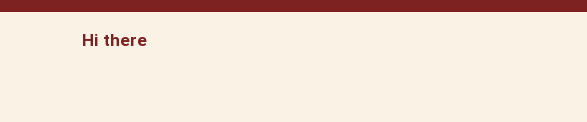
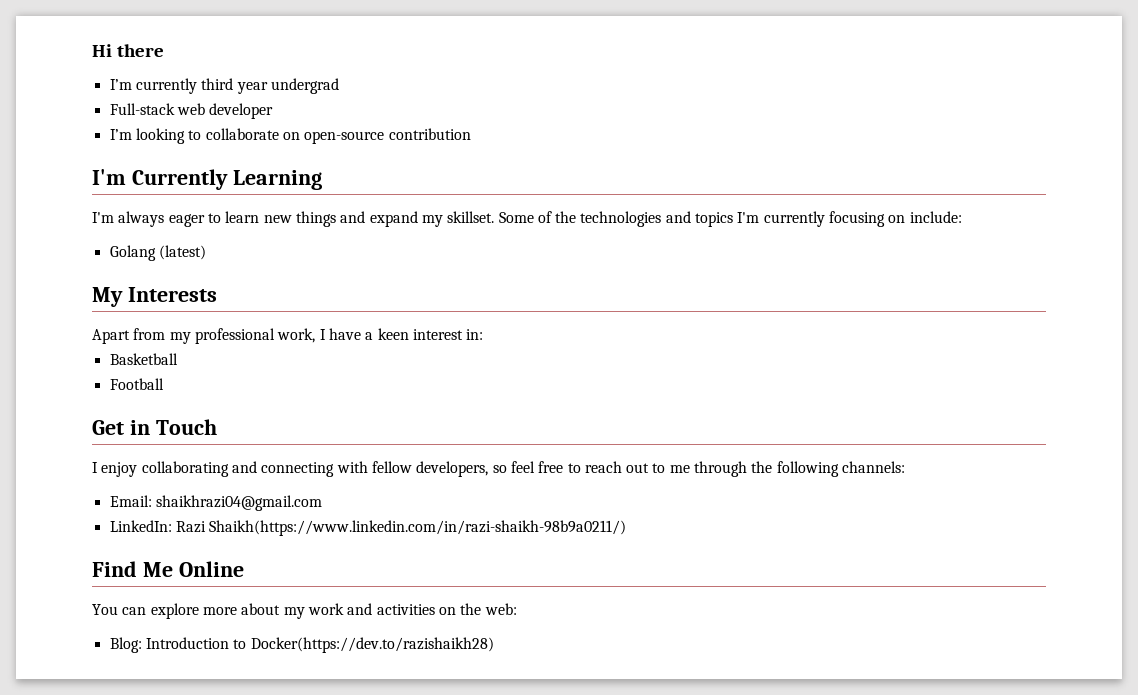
+ I’m currently third year undergrad
+ Full-stack web developer
+ I’m looking to collaborate on open-source contribution
+ I'm Currently Learning
+ I'm always eager to learn new things and expand my skillset. Some of the technologies and topics I'm currently focusing on include:
+ Golang (latest)
+ My Interests
+ Apart from my professional work, I have a keen interest in:
+ Basketball
+ Football
+ Get in Touch
+ I enjoy collaborating and connecting with fellow developers, so feel free to reach out to me through the following channels:
+ Email: shaikhrazi04@gmail.com
+ LinkedIn: Razi Shaikh(https://www.linkedin.com/in/razi-shaikh-98b9a0211/)
+ Find Me Online
+ You can explore more about my work and activities on the web:
+ Blog: Introduction to Docker(https://dev.to/razishaikh28)

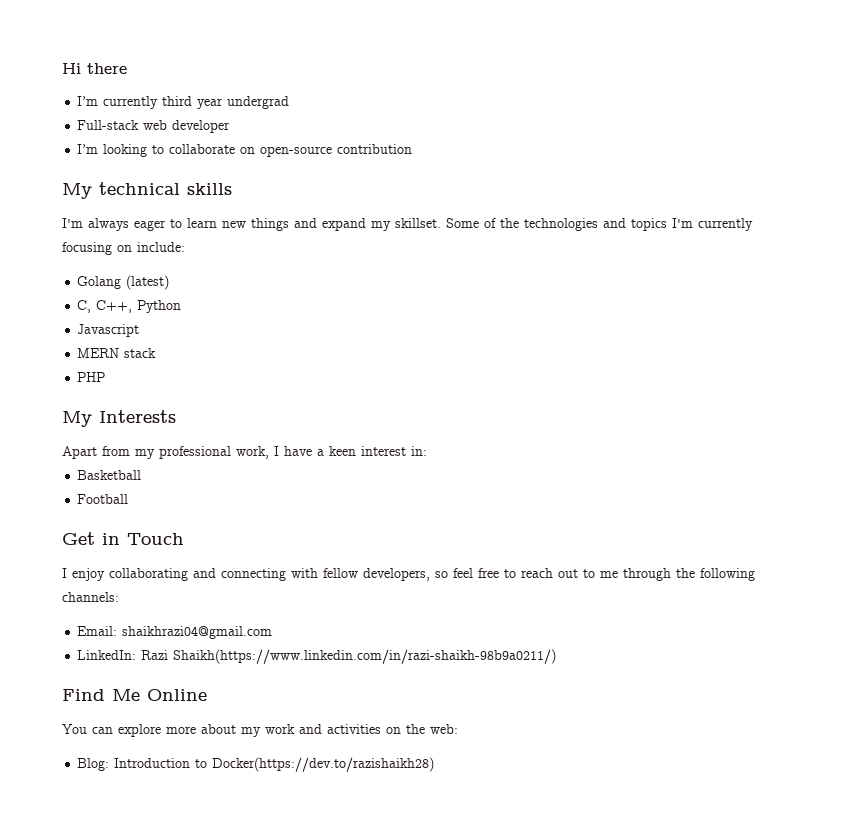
- I'm Currently Learning
+ My technical skills
+ C, C++, Python
+ Javascript
+ MERN stack
+ PHP

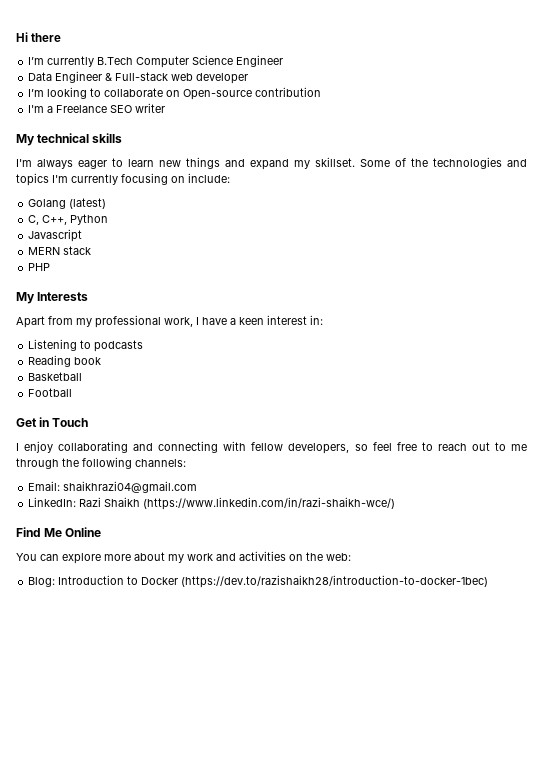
- I’m currently third year undergrad
- Full-stack web developer
+ I’m currently B.Tech Computer Science Engineer
+ Data Engineer & Full-stack web developer
- I’m looking to collaborate on open-source contribution
+ I’m looking to collaborate on Open-source contribution
+ I'm a Freelance SEO writer
+ Listening to podcasts
+ Reading book
- LinkedIn: Razi Shaikh(https://www.linkedin.com/in/razi-shaikh-98b9a0211/)
+ LinkedIn: Razi Shaikh (https://www.linkedin.com/in/razi-shaikh-wce/)
- Blog: Introduction to Docker(https://dev.to/razishaikh28)
+ Blog: Introduction to Docker (https://dev.to/razishaikh28/introduction-to-docker-1bec)

